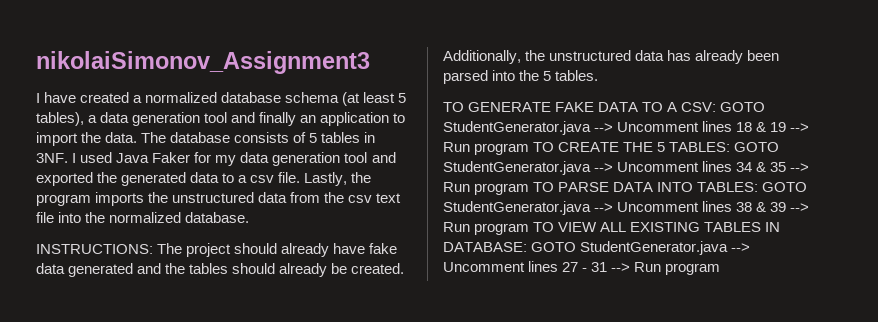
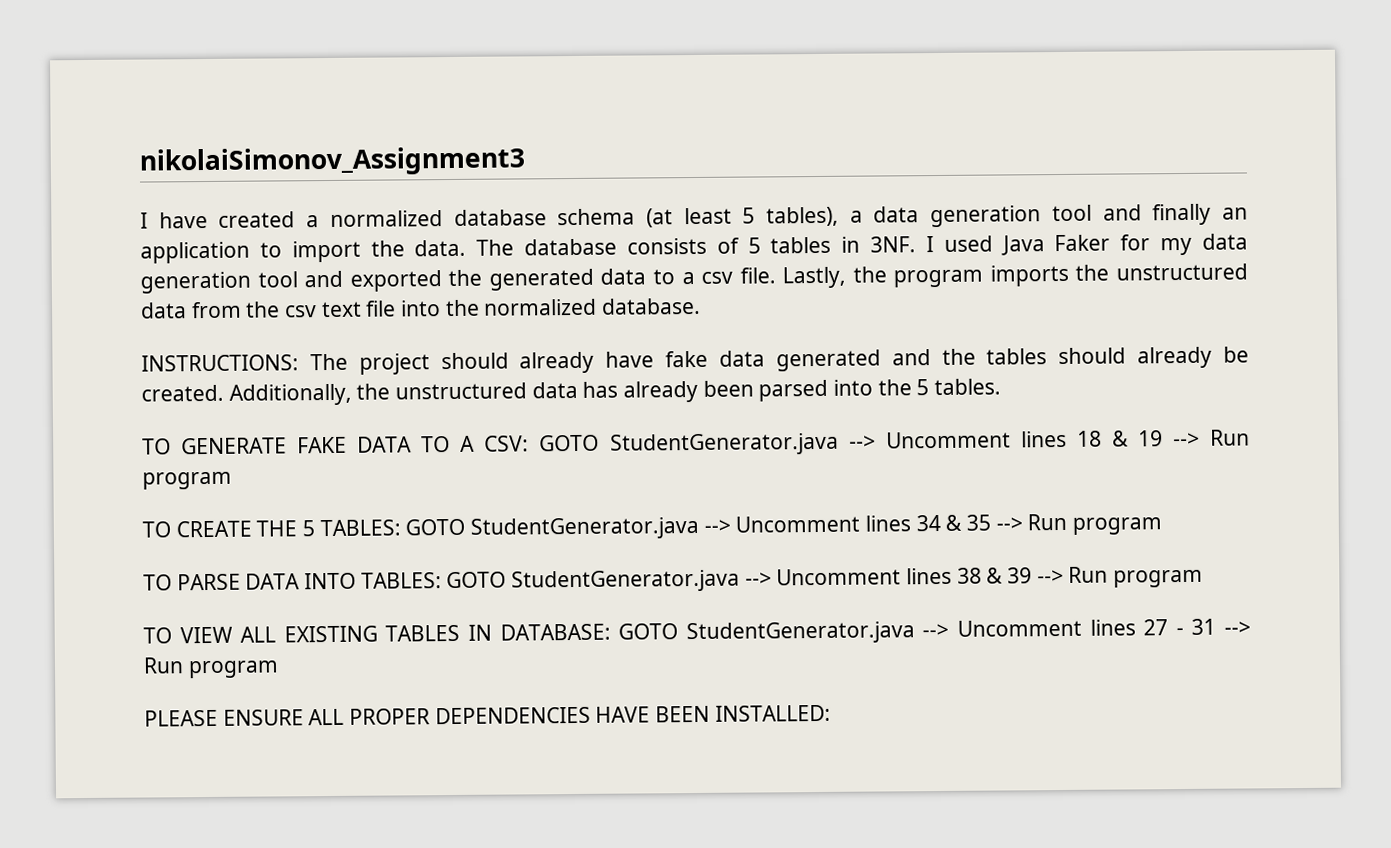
- GOTO StudentGenerator.java --> Uncomment lines 18 & 19 --> Run program TO CREATE THE 5 TABLES:
+ GOTO StudentGenerator.java --> Uncomment lines 18 & 19 --> Run program
+ TO CREATE THE 5 TABLES:
- GOTO StudentGenerator.java --> Uncomment lines 34 & 35 --> Run program TO PARSE DATA INTO TABLES:
+ GOTO StudentGenerator.java --> Uncomment lines 34 & 35 --> Run program
+ TO PARSE DATA INTO TABLES:
- GOTO StudentGenerator.java --> Uncomment lines 38 & 39 --> Run program TO VIEW ALL EXISTING TABLES IN DATABASE:
+ GOTO StudentGenerator.java --> Uncomment lines 38 & 39 --> Run program
+ TO VIEW ALL EXISTING TABLES IN DATABASE:
+ PLEASE ENSURE ALL PROPER DEPENDENCIES HAVE BEEN INSTALLED:

